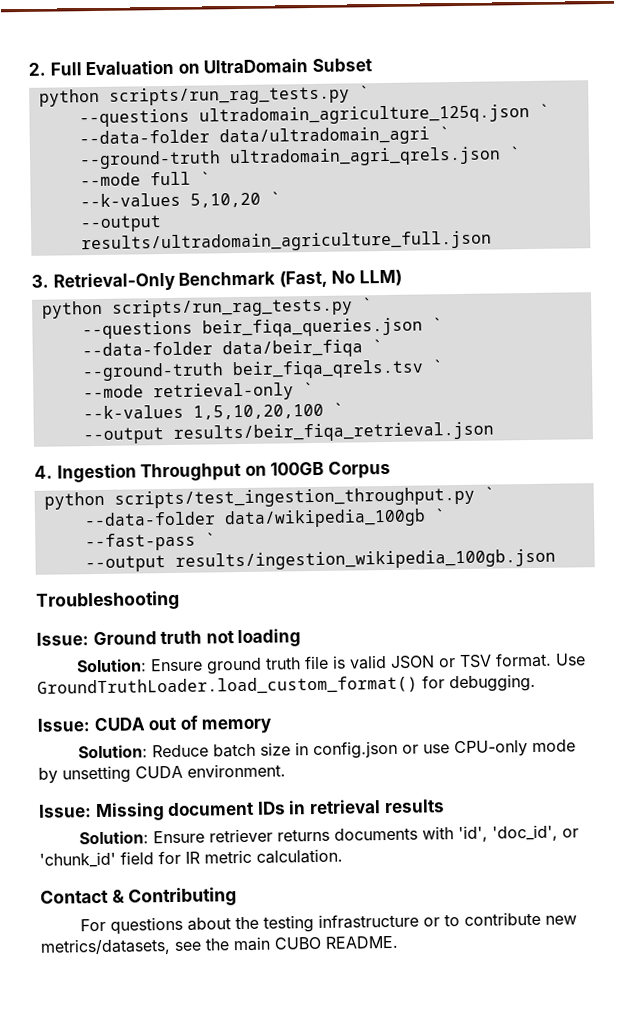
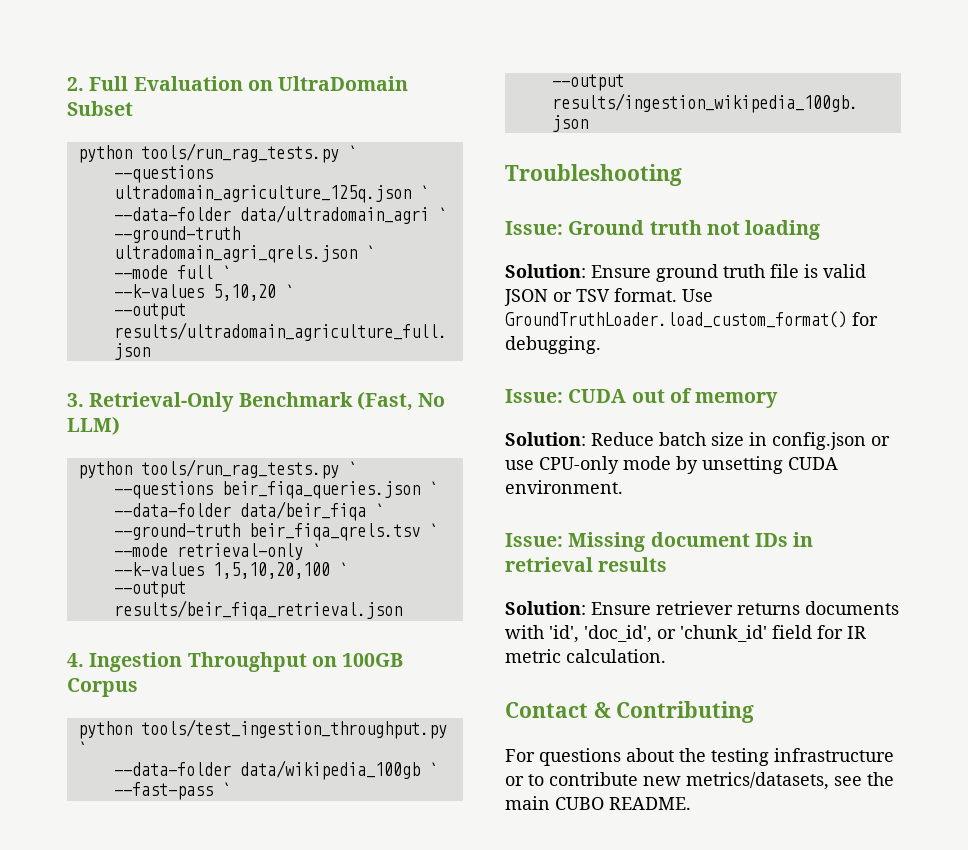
  2. Full Evaluation on UltraDomain Subset
- python scripts/run_rag_tests.py `
+ python tools/run_rag_tests.py `
  3. Retrieval-Only Benchmark (Fast, No LLM)
- python scripts/run_rag_tests.py `
+ python tools/run_rag_tests.py `
- python scripts/test_ingestion_throughput.py `
+ python tools/test_ingestion_throughput.py `

